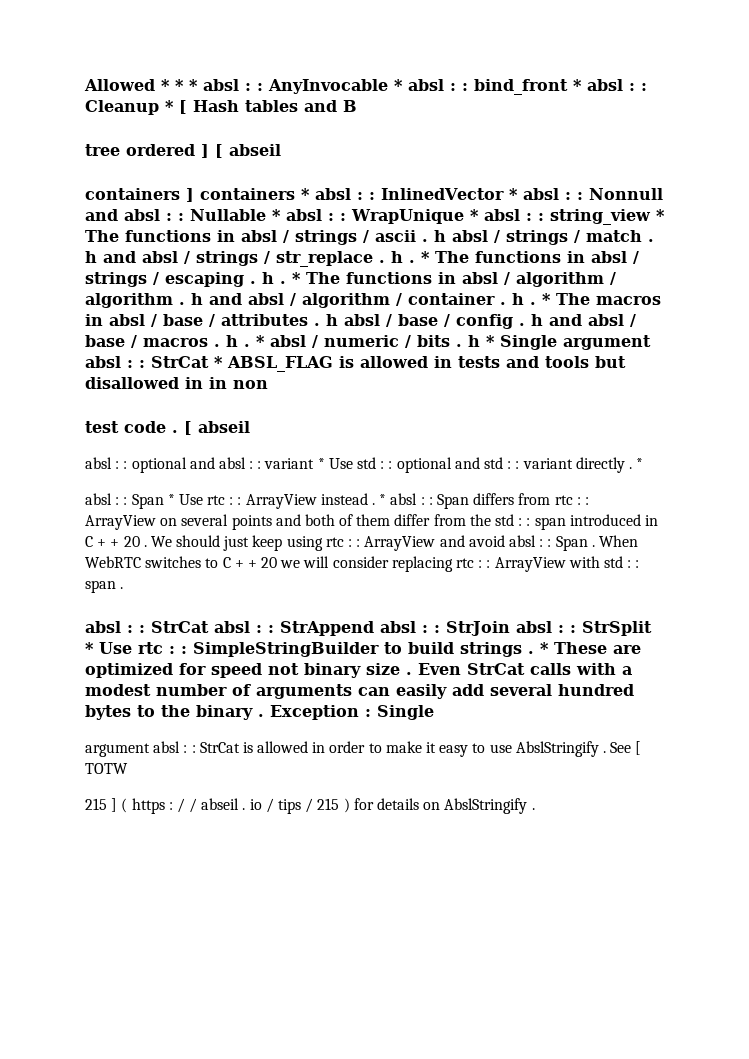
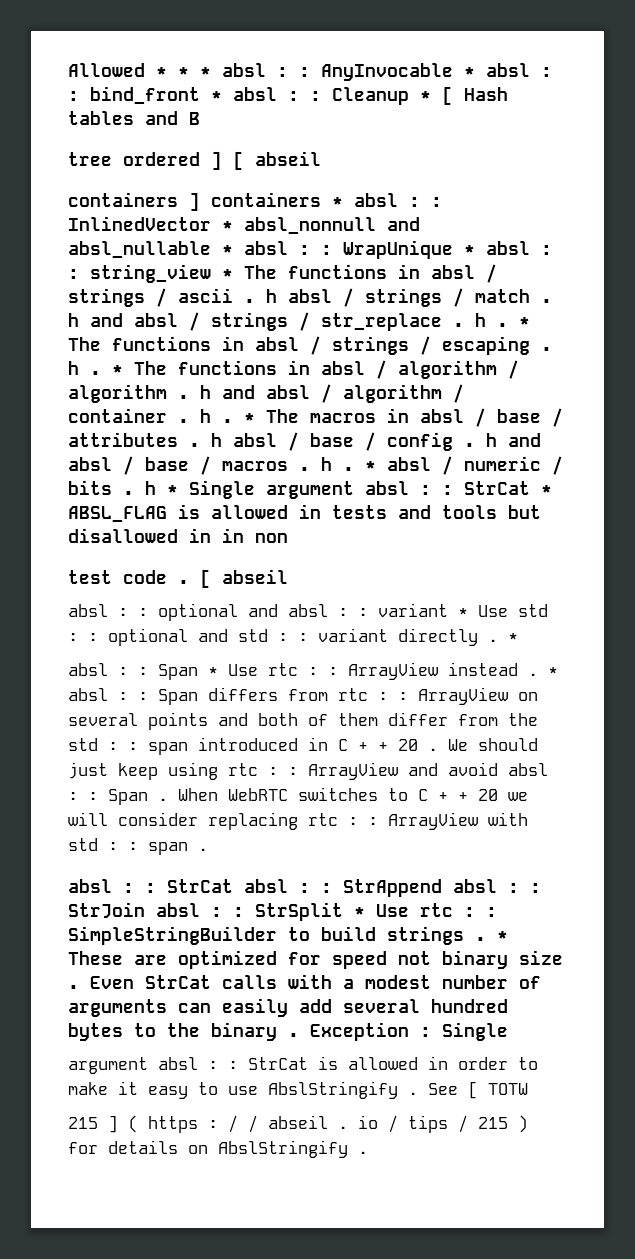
- containers ] containers * absl : : InlinedVector * absl : : Nonnull and absl : : Nullable * absl : : WrapUnique * absl : : string_view * The functions in absl / strings / ascii . h absl / strings / match . h and absl / strings / str_replace . h .
+ containers ] containers * absl : : InlinedVector * absl_nonnull and absl_nullable * absl : : WrapUnique * absl : : string_view * The functions in absl / strings / ascii . h absl / strings / match . h and absl / strings / str_replace . h .

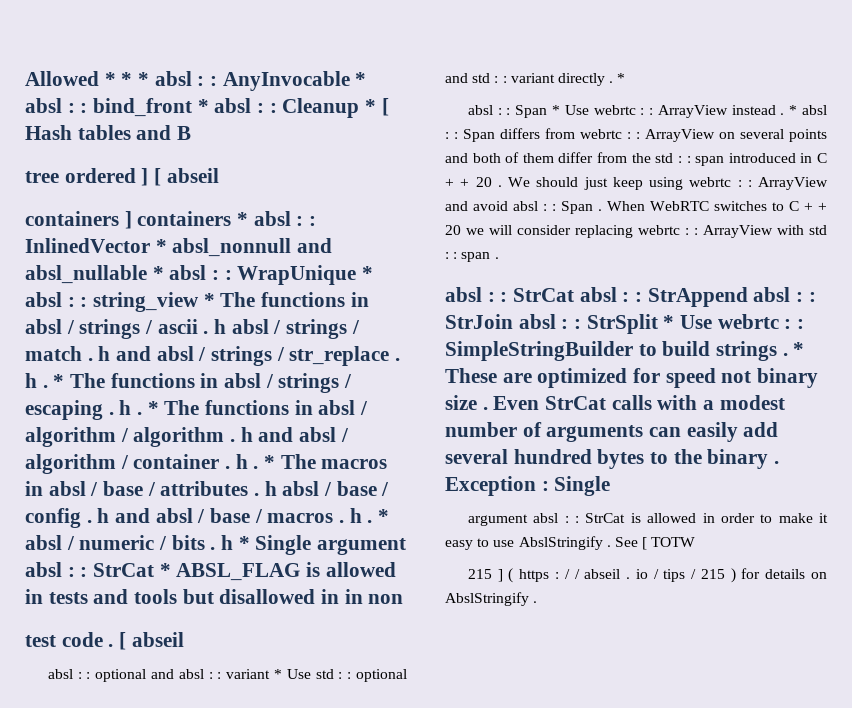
- absl : : Span * Use rtc : : ArrayView instead .
+ absl : : Span * Use webrtc : : ArrayView instead .
- * absl : : Span differs from rtc : : ArrayView on several points and both of them differ from the std : : span introduced in C + + 20 .
+ * absl : : Span differs from webrtc : : ArrayView on several points and both of them differ from the std : : span introduced in C + + 20 .
- We should just keep using rtc : : ArrayView and avoid absl : : Span .
+ We should just keep using webrtc : : ArrayView and avoid absl : : Span .
- When WebRTC switches to C + + 20 we will consider replacing rtc : : ArrayView with std : : span .
+ When WebRTC switches to C + + 20 we will consider replacing webrtc : : ArrayView with std : : span .
- absl : : StrCat absl : : StrAppend absl : : StrJoin absl : : StrSplit * Use rtc : : SimpleStringBuilder to build strings .
+ absl : : StrCat absl : : StrAppend absl : : StrJoin absl : : StrSplit * Use webrtc : : SimpleStringBuilder to build strings .

